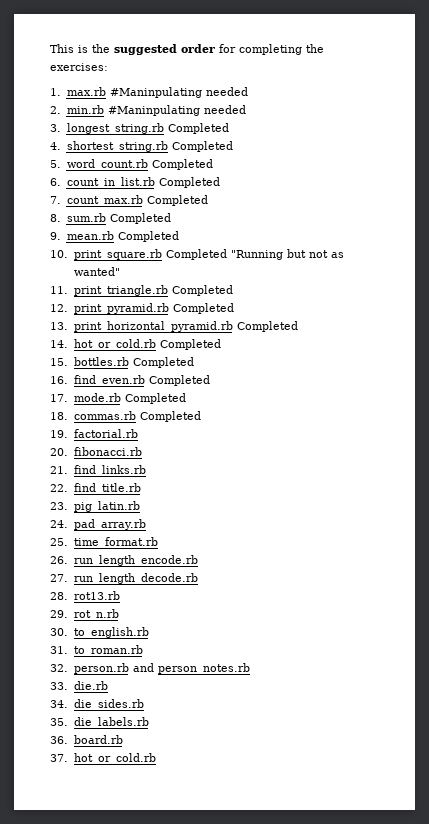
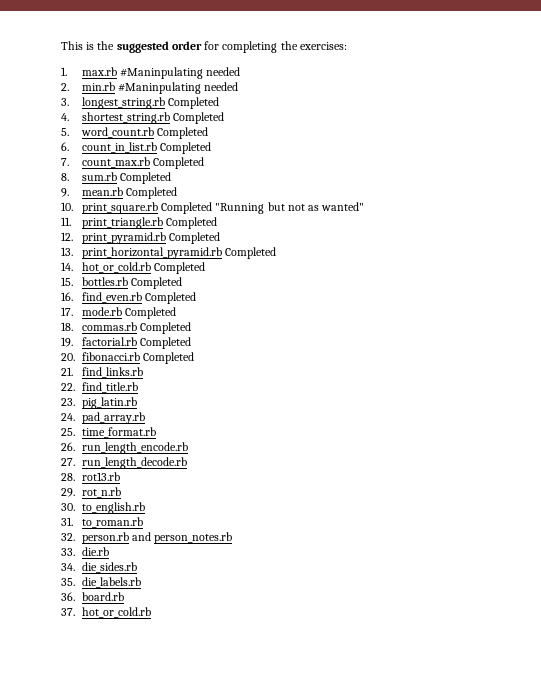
- 19. factorial.rb
+ 19. factorial.rb Completed
- 20. fibonacci.rb
+ 20. fibonacci.rb Completed

